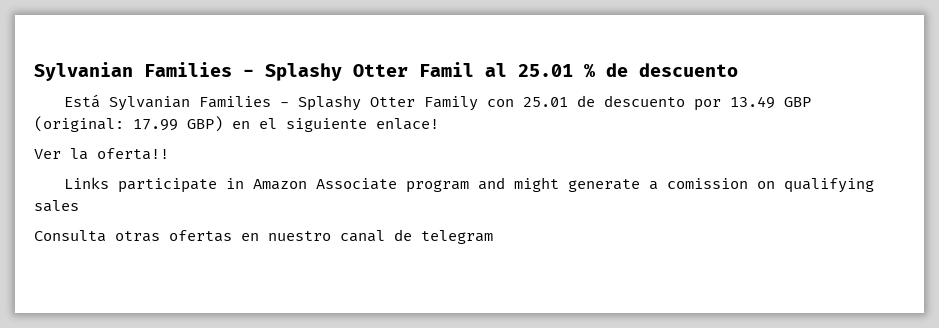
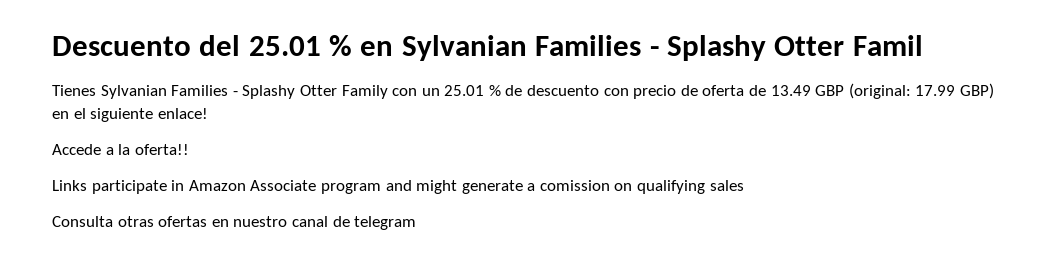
- Sylvanian Families - Splashy Otter Famil al 25.01 % de descuento
- Está Sylvanian Families - Splashy Otter Family con 25.01 de descuento por 13.49 GBP (original: 17.99 GBP) en el siguiente enlace!
+ Descuento del 25.01 % en Sylvanian Families - Splashy Otter Famil
+ Tienes Sylvanian Families - Splashy Otter Family con un 25.01 % de descuento con precio de oferta de 13.49 GBP (original: 17.99 GBP) en el siguiente enlace!
- Ver la oferta!!
+ Accede a la oferta!!

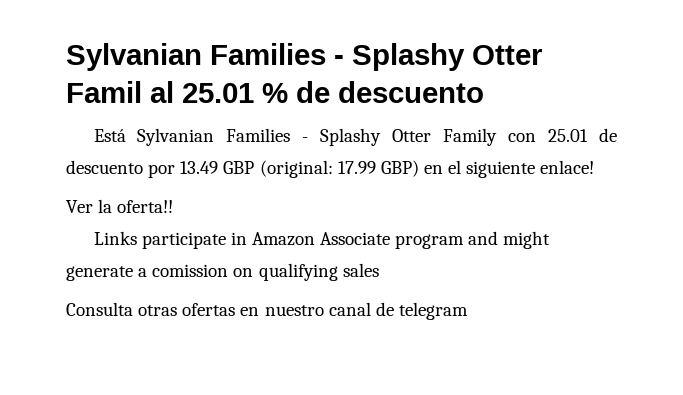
- Descuento del 25.01 % en Sylvanian Families - Splashy Otter Famil
- Tienes Sylvanian Families - Splashy Otter Family con un 25.01 % de descuento con precio de oferta de 13.49 GBP (original: 17.99 GBP) en el siguiente enlace!
+ Sylvanian Families - Splashy Otter Famil al 25.01 % de descuento
+ Está Sylvanian Families - Splashy Otter Family con 25.01 de descuento por 13.49 GBP (original: 17.99 GBP) en el siguiente enlace!
- Accede a la oferta!!
+ Ver la oferta!!

